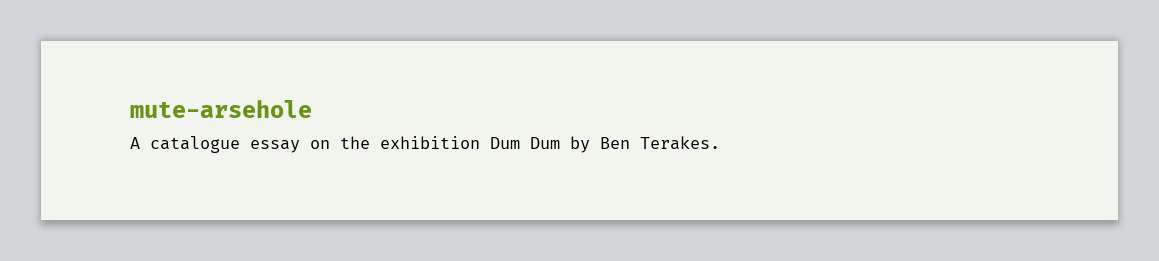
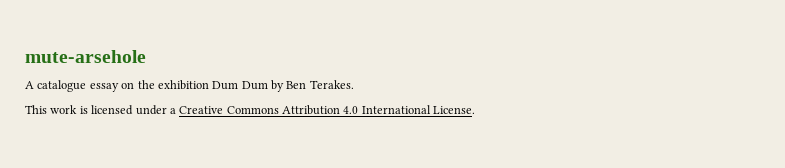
+ This work is licensed under a Creative Commons Attribution 4.0 International License.

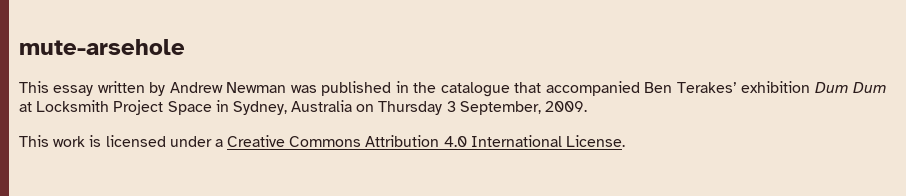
- A catalogue essay on the exhibition Dum Dum by Ben Terakes.
+ This essay written by Andrew Newman was published in the catalogue that accompanied Ben Terakes’ exhibition Dum Dum at Locksmith Project Space in Sydney, Australia on Thursday 3 September, 2009.

